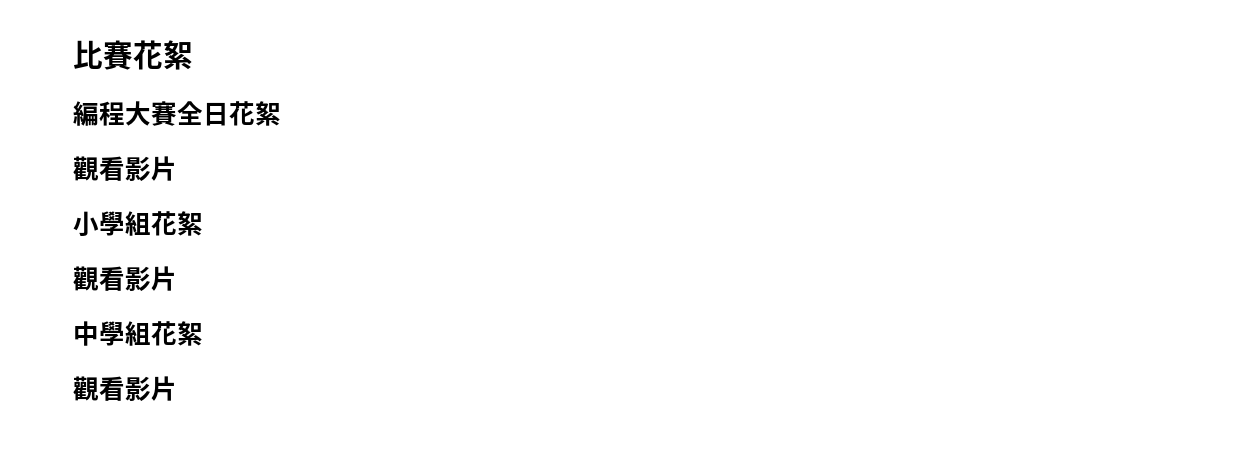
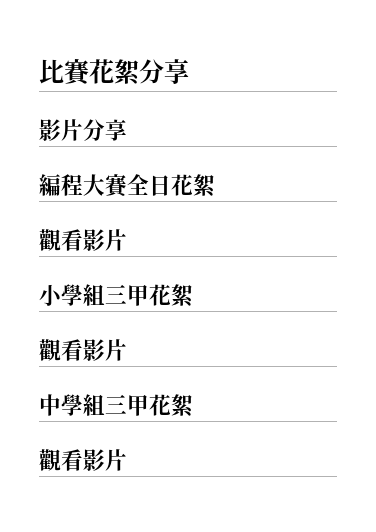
- 比賽花絮
+ 比賽花絮分享
+ 影片分享
- 小學組花絮
+ 小學組三甲花絮
- 中學組花絮
+ 中學組三甲花絮

